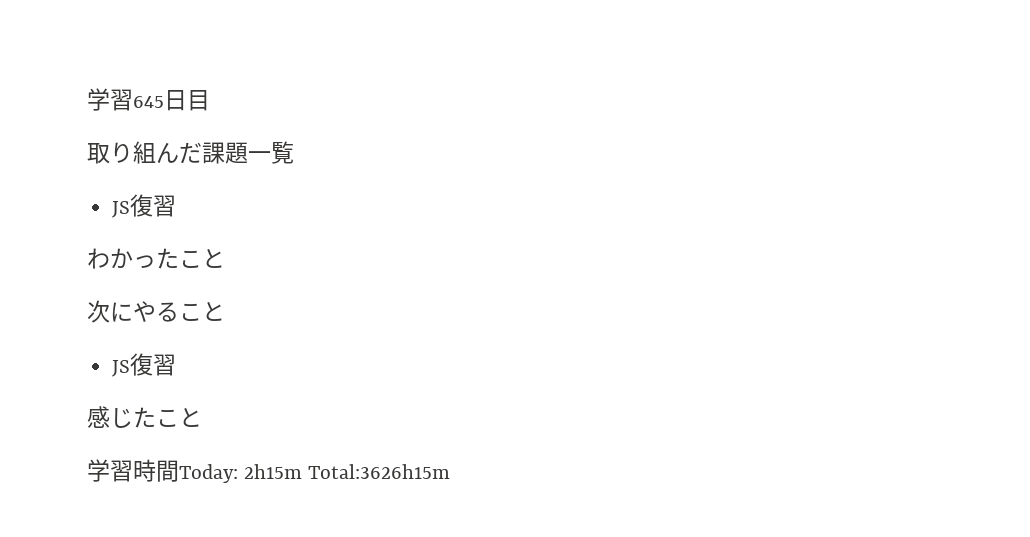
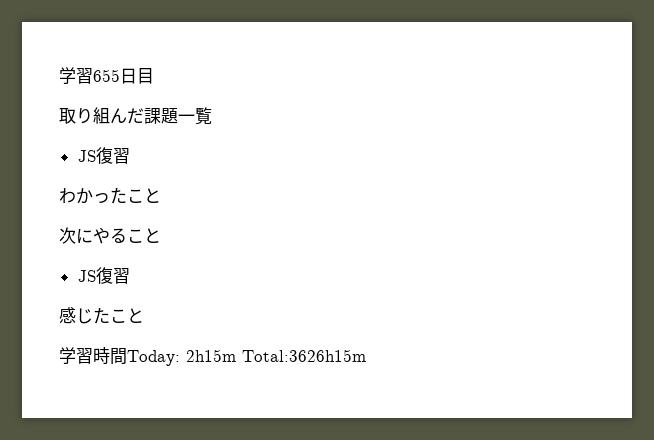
- 学習645日目
+ 学習655日目

